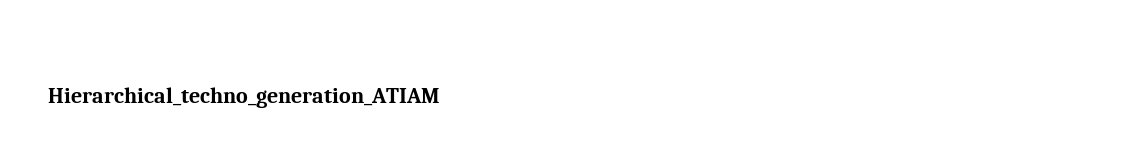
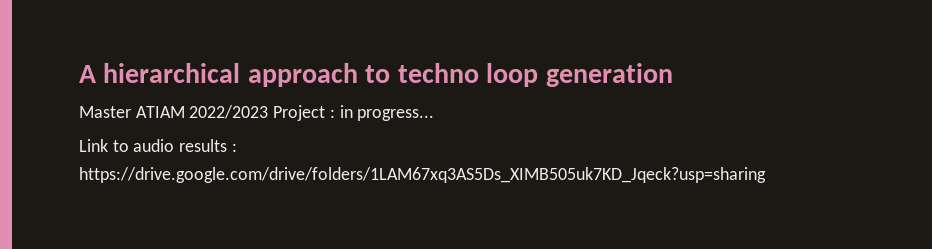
- Hierarchical_techno_generation_ATIAM
+ A hierarchical approach to techno loop generation
+ Master ATIAM 2022/2023 Project : in progress...
+ Link to audio results : https://drive.google.com/drive/folders/1LAM67xq3AS5Ds_XIMB505uk7KD_Jqeck?usp=sharing

